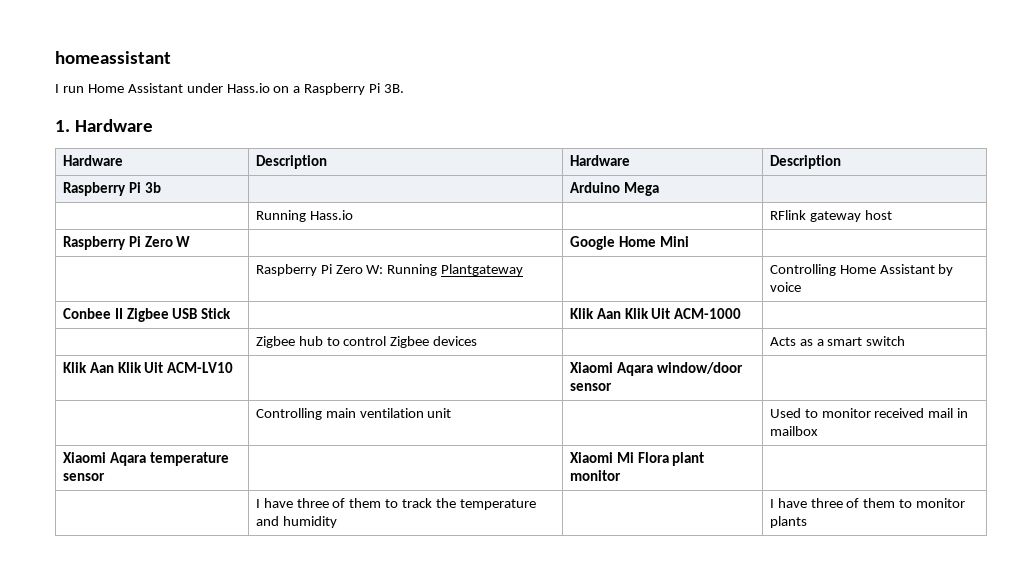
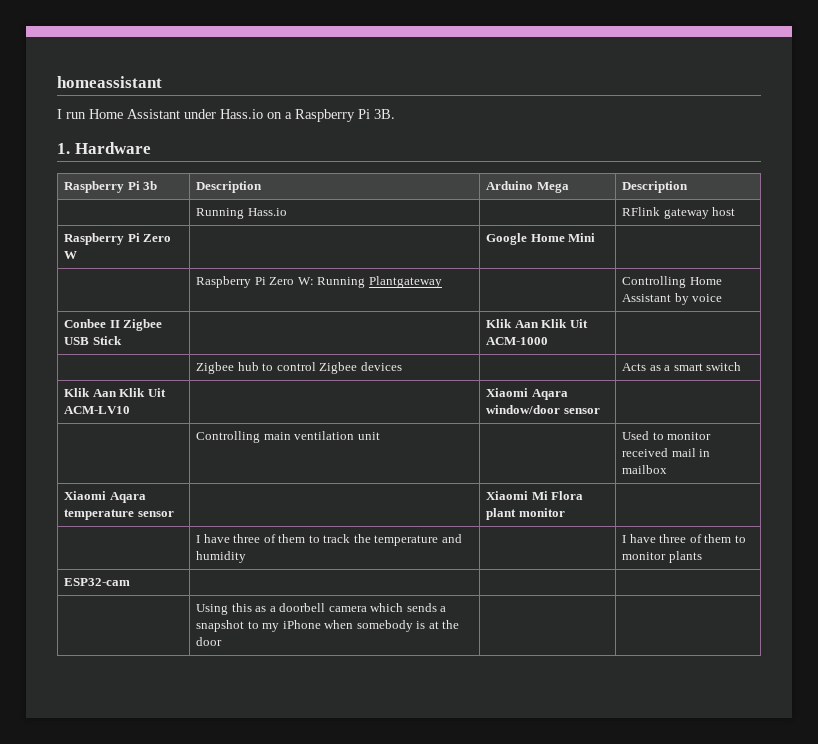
- Hardware | Description | Hardware | Description
- Raspberry Pi 3b | | Arduino Mega |
+ Raspberry Pi 3b | Description | Arduino Mega | Description
+ ESP32-cam | | |
+ | Using this as a doorbell camera which sends a snapshot to my iPhone when somebody is at the door | |

